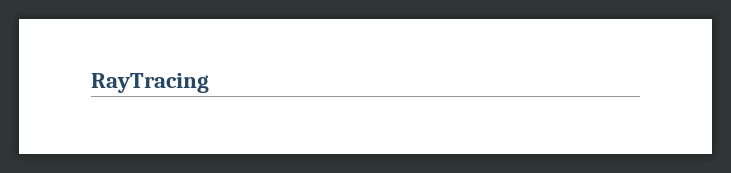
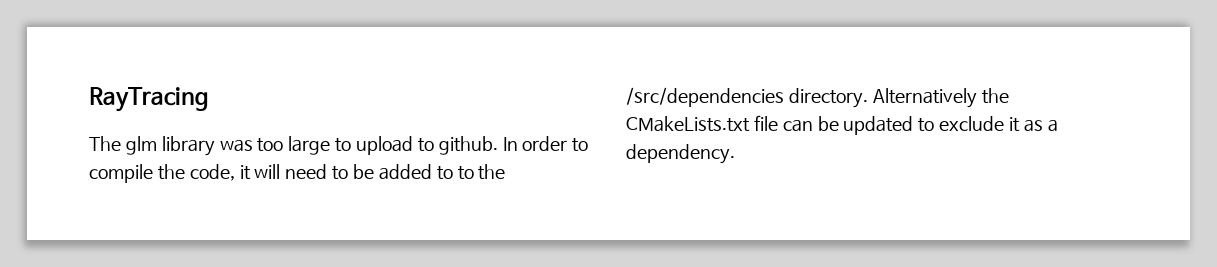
+ The glm library was too large to upload to github. In order to compile the code, it will need to be added to to the /src/dependencies directory. Alternatively the CMakeLists.txt file can be updated to exclude it as a dependency.

